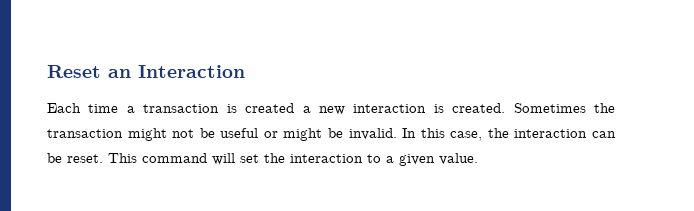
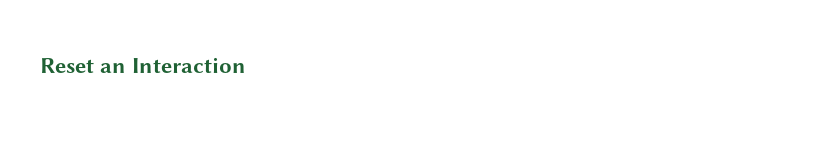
- Each time a transaction is created a new interaction is created. Sometimes the transaction might not be useful or might be invalid. In this case, the interaction can be reset. This command will set the interaction to a given value.

